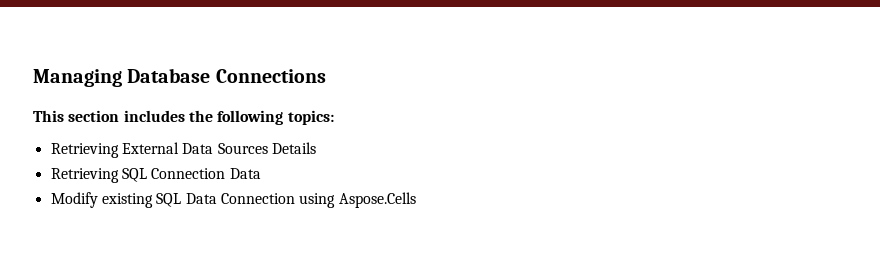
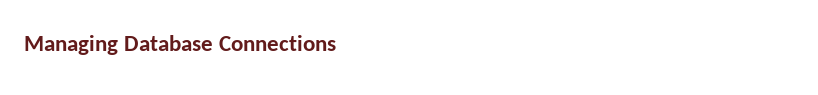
- This section includes the following topics:
- Retrieving External Data Sources Details
- Retrieving SQL Connection Data
- Modify existing SQL Data Connection using Aspose.Cells

